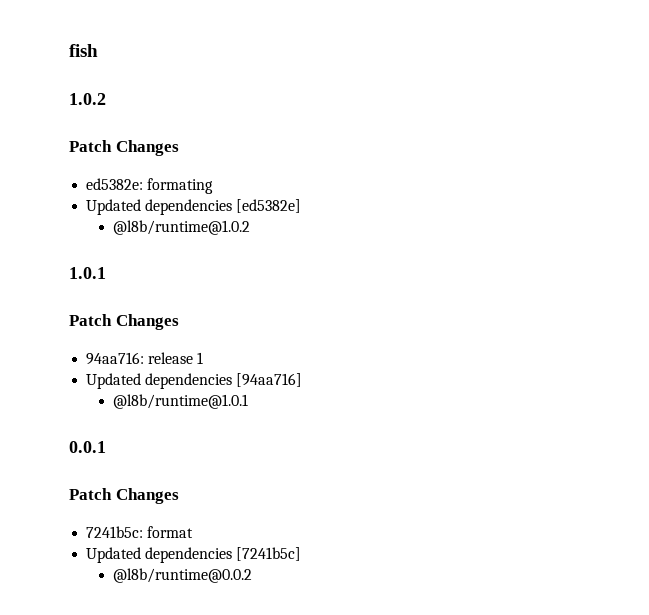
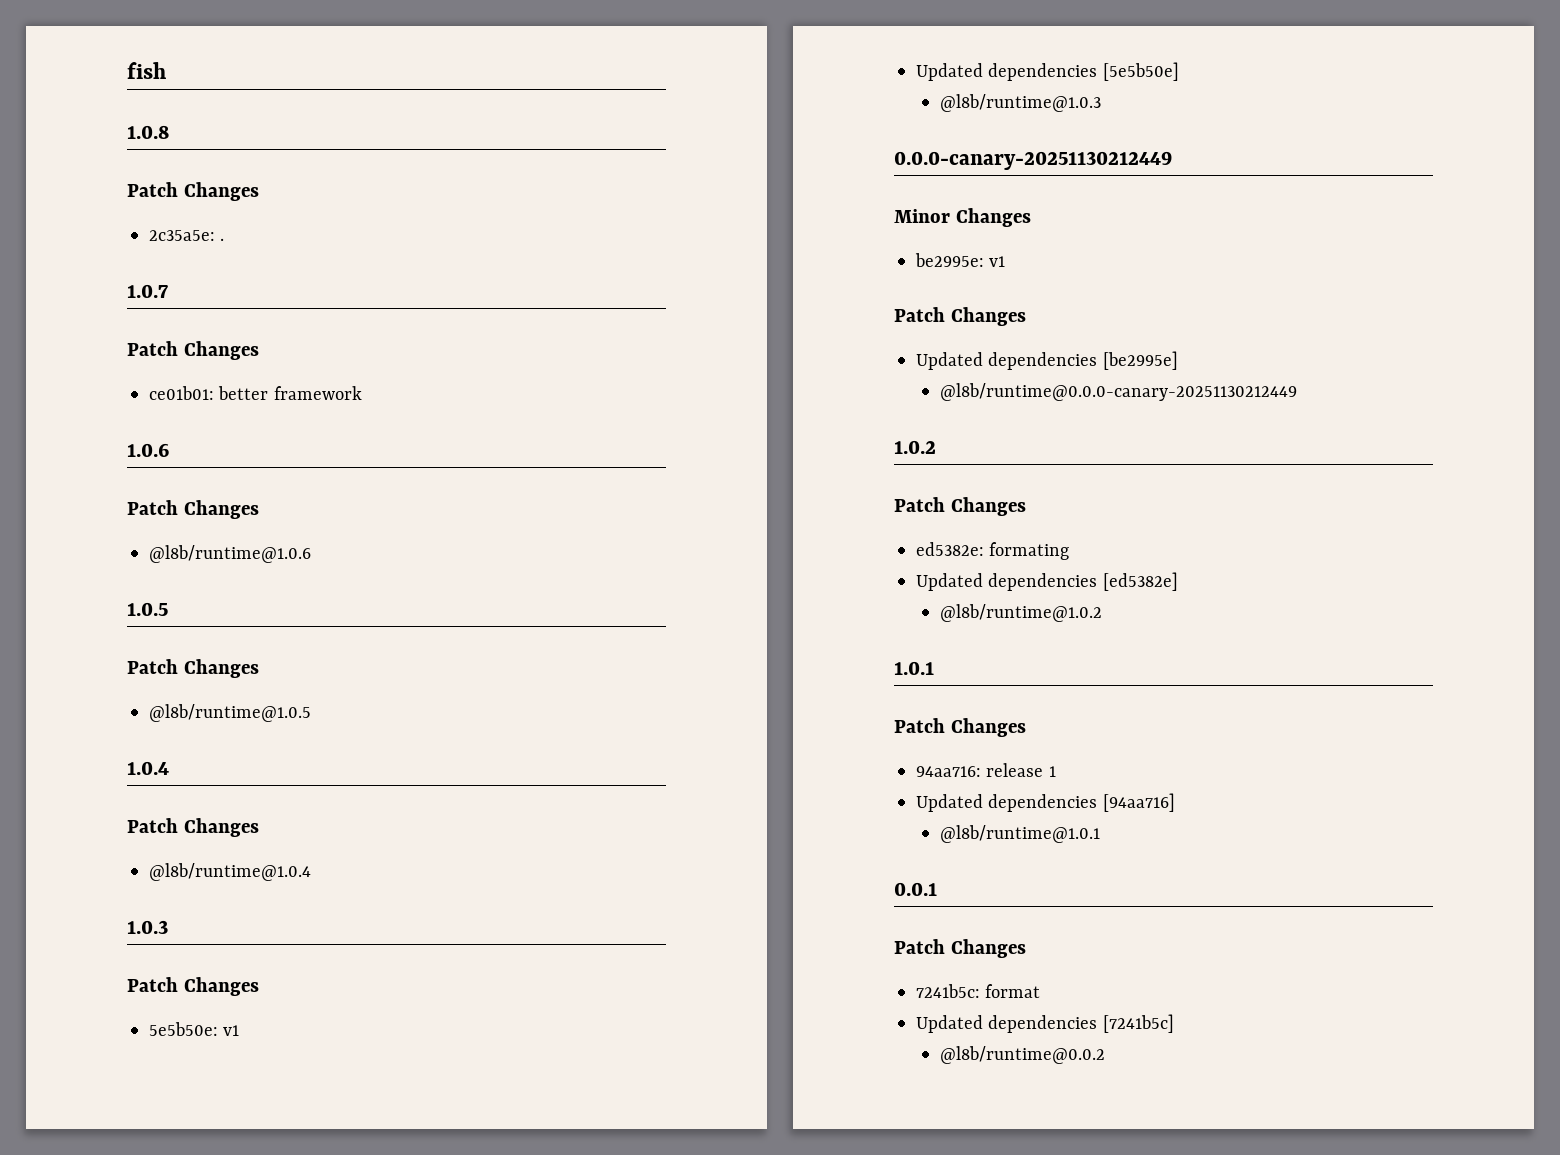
+ 1.0.8
+ Patch Changes
+ 2c35a5e: .
+ 1.0.7
+ Patch Changes
+ ce01b01: better framework
+ 1.0.6
+ Patch Changes
+ @l8b/runtime@1.0.6
+ 1.0.5
+ Patch Changes
+ @l8b/runtime@1.0.5
+ 1.0.4
+ Patch Changes
+ @l8b/runtime@1.0.4
+ 1.0.3
+ Patch Changes
+ 5e5b50e: v1
+ Updated dependencies [5e5b50e]
+ @l8b/runtime@1.0.3
+ 0.0.0-canary-20251130212449
+ Minor Changes
+ be2995e: v1
+ Patch Changes
+ Updated dependencies [be2995e]
+ @l8b/runtime@0.0.0-canary-20251130212449

